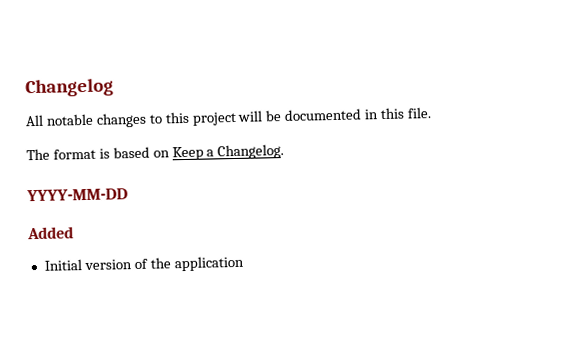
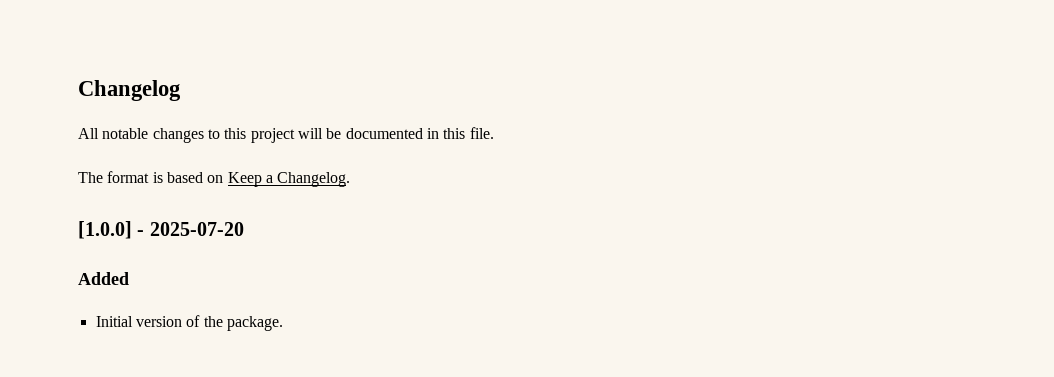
- YYYY-MM-DD
+ [1.0.0] - 2025-07-20
- Initial version of the application
+ Initial version of the package.

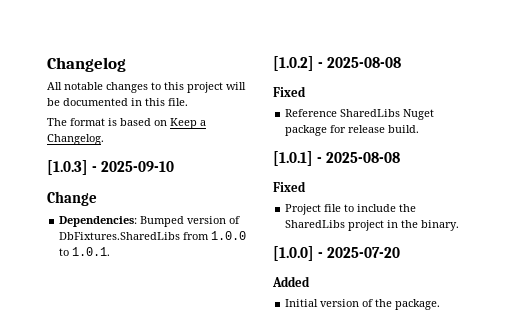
+ [1.0.3] - 2025-09-10
+ Change
+ Dependencies: Bumped version of DbFixtures.SharedLibs from 1.0.0 to 1.0.1.
+ [1.0.2] - 2025-08-08
+ Fixed
+ Reference SharedLibs Nuget package for release build.
+ [1.0.1] - 2025-08-08
+ Fixed
+ Project file to include the SharedLibs project in the binary.

